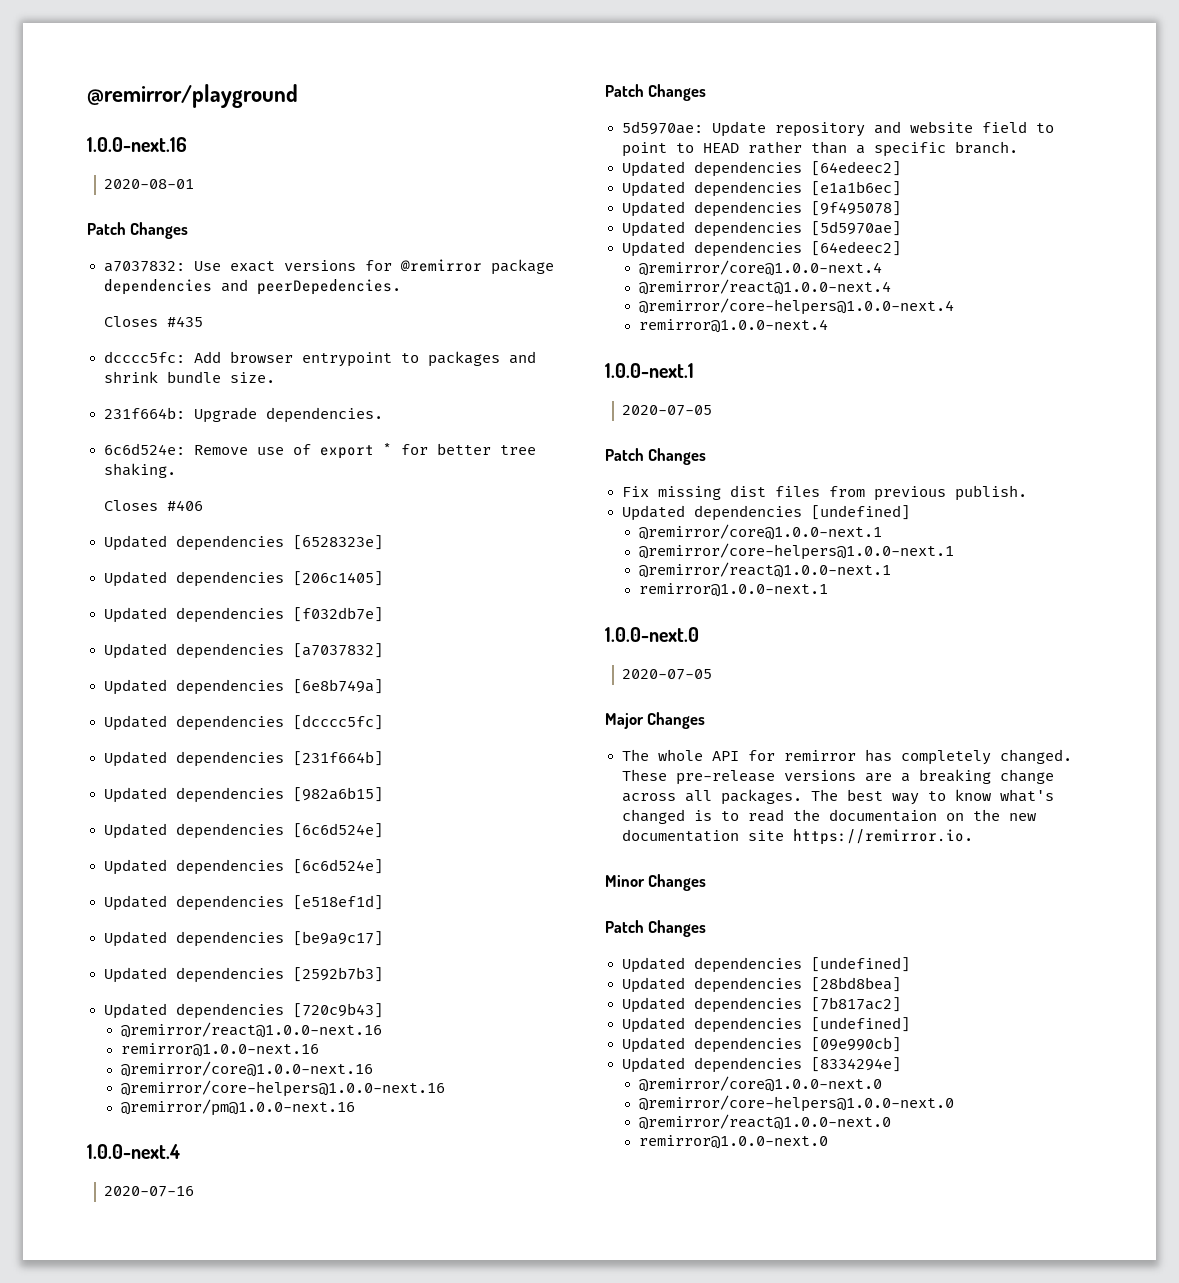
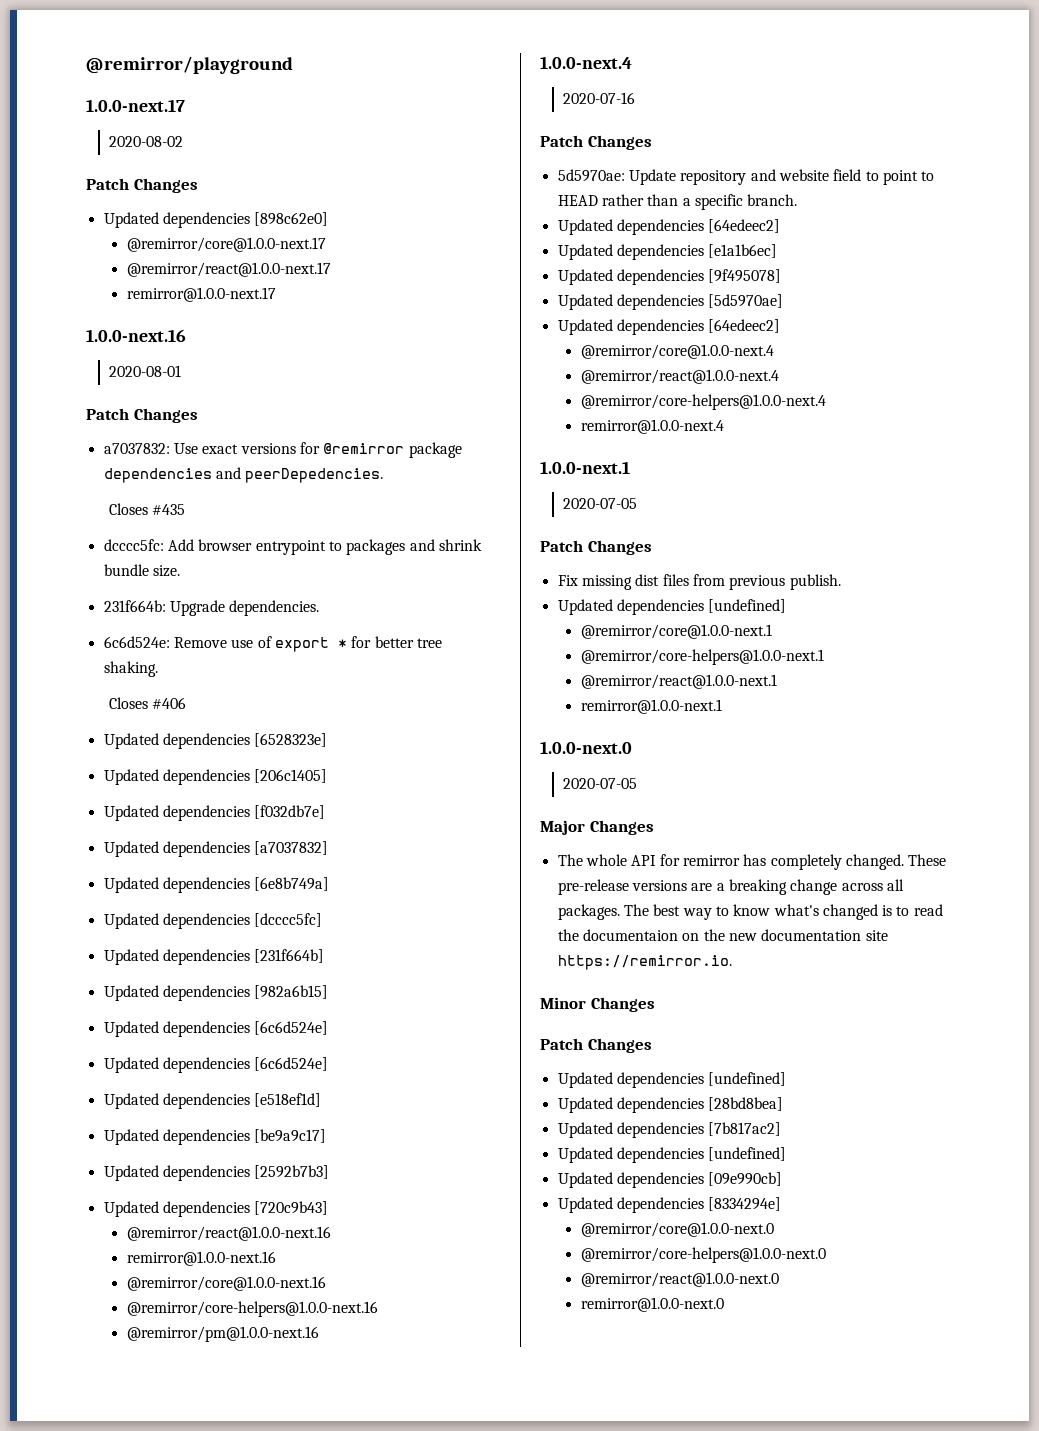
+ 1.0.0-next.17
+ 2020-08-02
+ Patch Changes
+ Updated dependencies [898c62e0]
+ @remirror/core@1.0.0-next.17
+ @remirror/react@1.0.0-next.17
+ remirror@1.0.0-next.17

